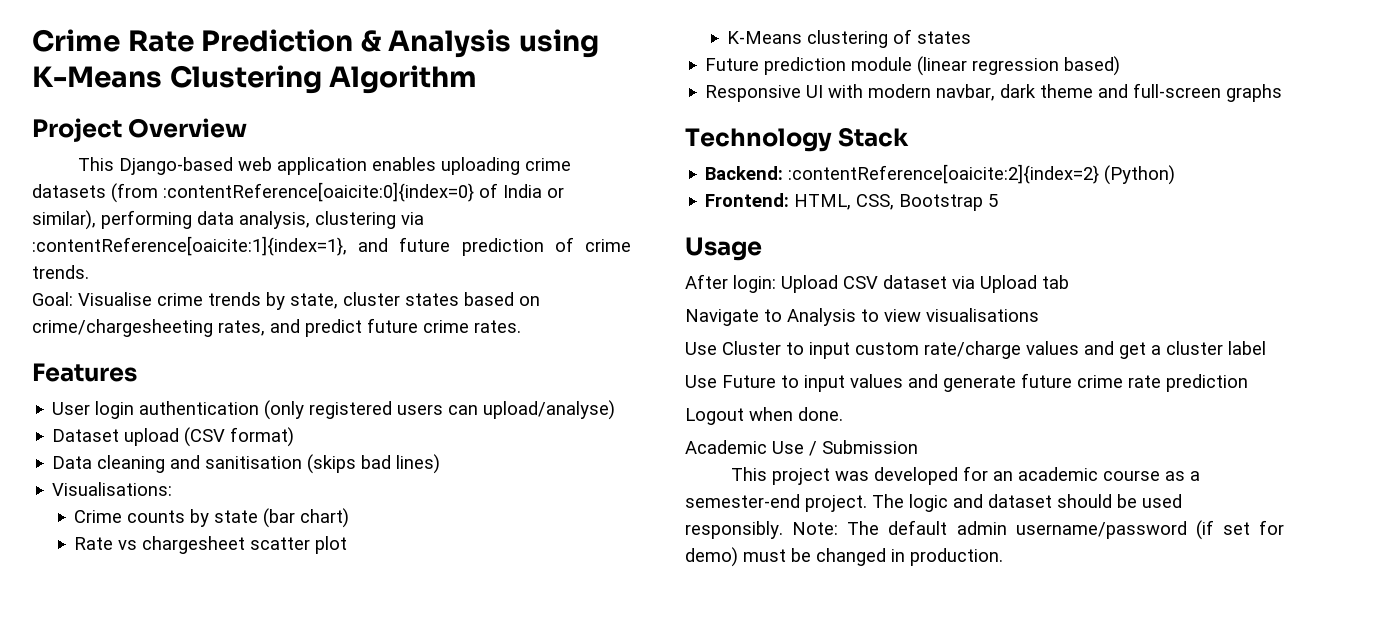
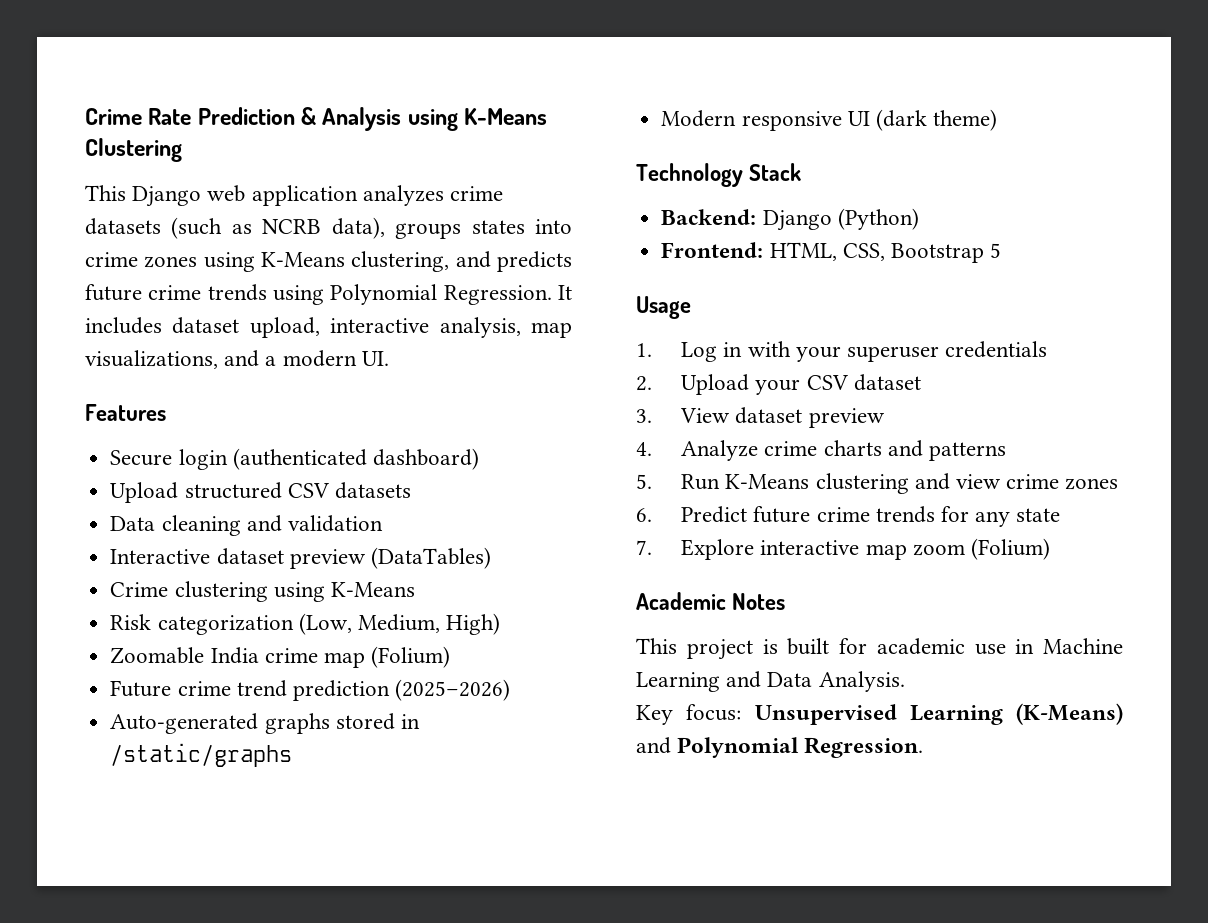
- Crime Rate Prediction & Analysis using K-Means Clustering Algorithm
- Project Overview
- This Django-based web application enables uploading crime datasets (from :contentReference[oaicite:0]{index=0} of India or similar), performing data analysis, clustering via :contentReference[oaicite:1]{index=1}, and future prediction of crime trends.
- Goal: Visualise crime trends by state, cluster states based on crime/chargesheeting rates, and predict future crime rates.
+ Crime Rate Prediction & Analysis using K-Means Clustering
+ This Django web application analyzes crime datasets (such as NCRB data), groups states into crime zones using K-Means clustering, and predicts future crime trends using Polynomial Regression. It includes dataset upload, interactive analysis, map visualizations, and a modern UI.
  Features
- User login authentication (only registered users can upload/analyse)
- Dataset upload (CSV format)
- Data cleaning and sanitisation (skips bad lines)
- Visualisations:
- Crime counts by state (bar chart)
- Rate vs chargesheet scatter plot
- K-Means clustering of states
- Future prediction module (linear regression based)
- Responsive UI with modern navbar, dark theme and full-screen graphs
+ Secure login (authenticated dashboard)
+ Upload structured CSV datasets
+ Data cleaning and validation
+ Interactive dataset preview (DataTables)
+ Crime clustering using K-Means
+ Risk categorization (Low, Medium, High)
+ Zoomable India crime map (Folium)
+ Future crime trend prediction (2025–2026)
+ Auto-generated graphs stored in /static/graphs
+ Modern responsive UI (dark theme)
- Backend: :contentReference[oaicite:2]{index=2} (Python)
+ Backend: Django (Python)
- After login: Upload CSV dataset via Upload tab
- Navigate to Analysis to view visualisations
- Use Cluster to input custom rate/charge values and get a cluster label
- Use Future to input values and generate future crime rate prediction
- Logout when done.
- Academic Use / Submission
- This project was developed for an academic course as a semester-end project. The logic and dataset should be used responsibly. Note: The default admin username/password (if set for demo) must be changed in production.
+ 1. Log in with your superuser credentials
+ 2. Upload your CSV dataset
+ 3. View dataset preview
+ 4. Analyze crime charts and patterns
+ 5. Run K-Means clustering and view crime zones
+ 6. Predict future crime trends for any state
+ 7. Explore interactive map zoom (Folium)
+ Academic Notes
+ This project is built for academic use in Machine Learning and Data Analysis.
+ Key focus: Unsupervised Learning (K-Means) and Polynomial Regression.

